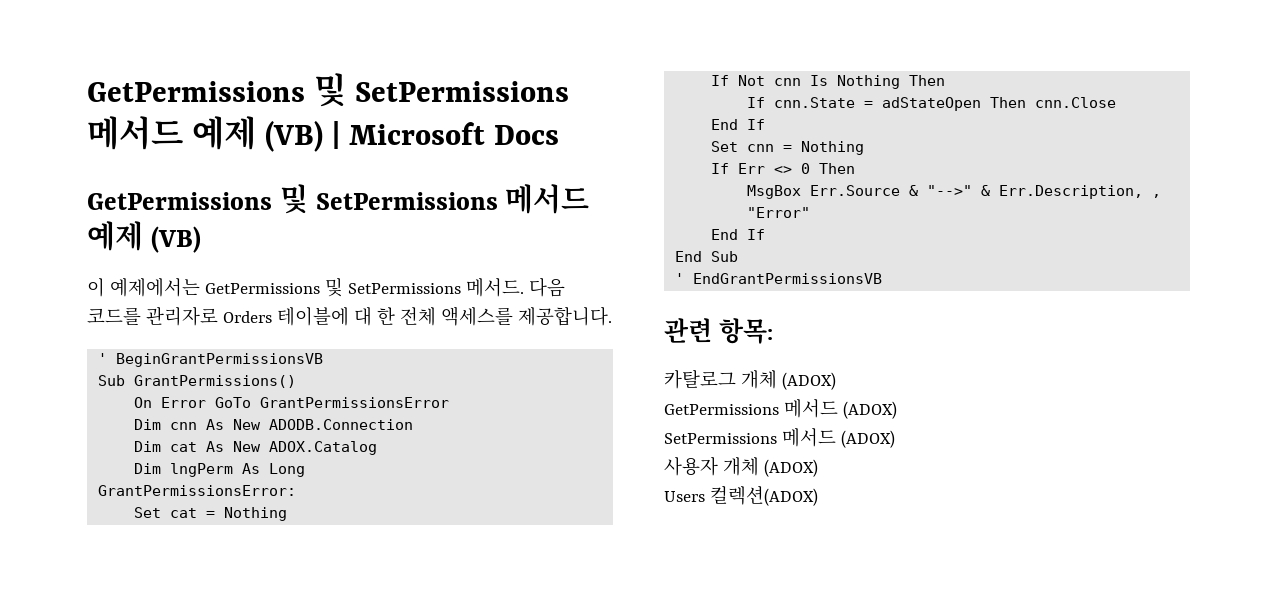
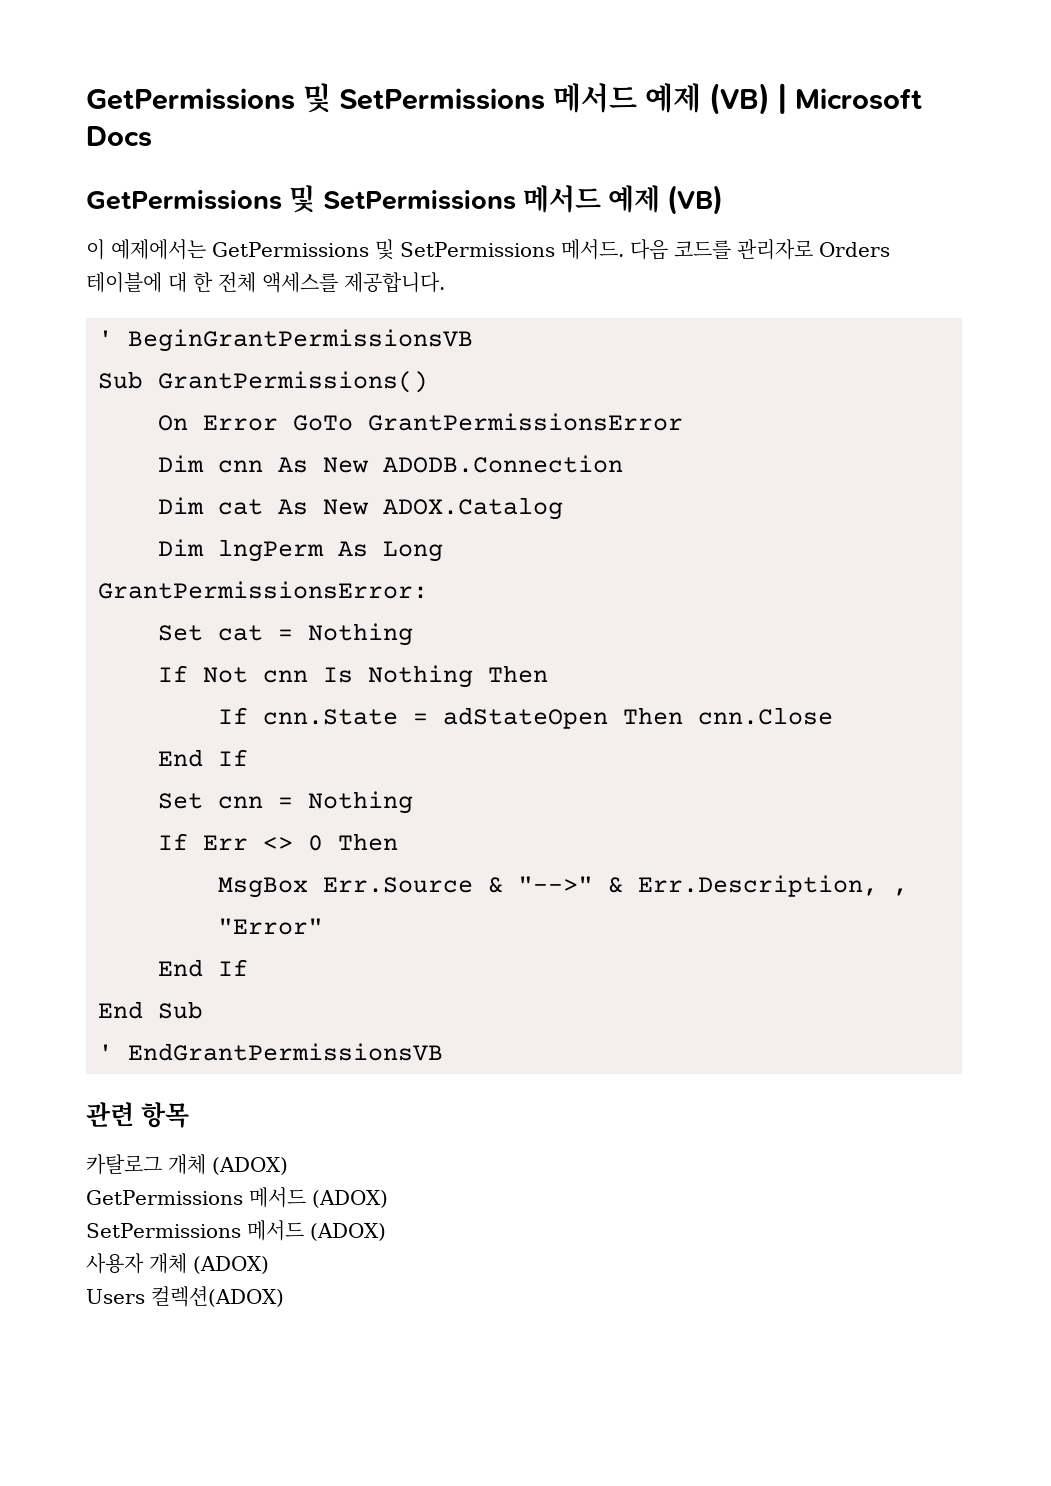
- 관련 항목:
+ 관련 항목

